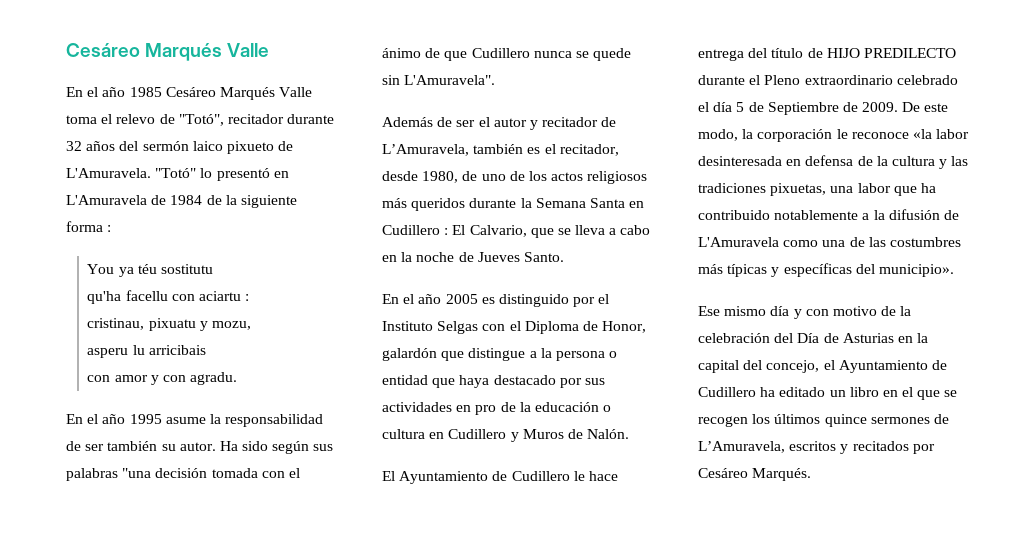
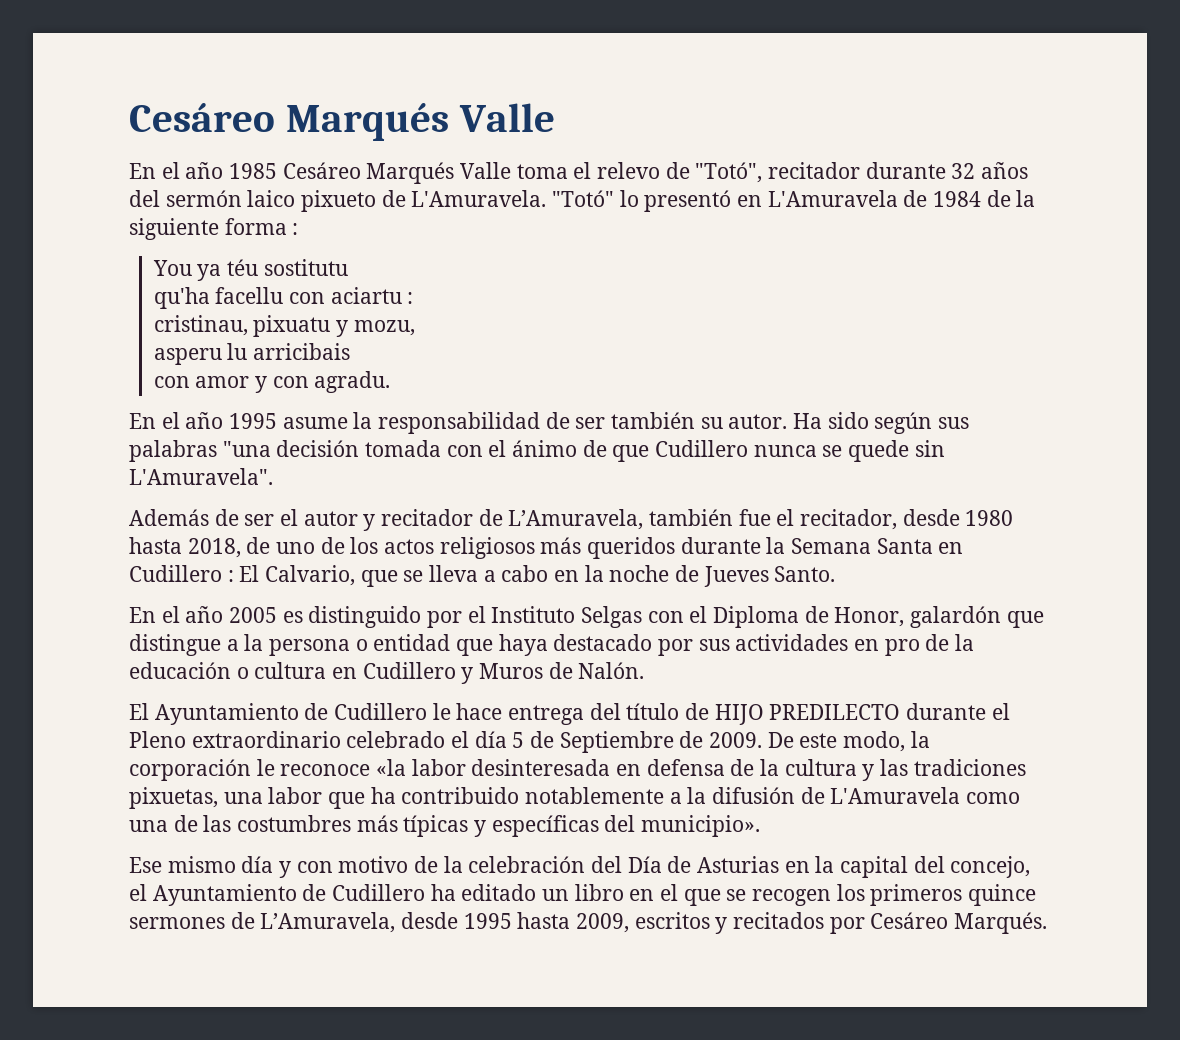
- Además de ser el autor y recitador de L’Amuravela, también es el recitador, desde 1980, de uno de los actos religiosos más queridos durante la Semana Santa en Cudillero : El Calvario, que se lleva a cabo en la noche de Jueves Santo.
+ Además de ser el autor y recitador de L’Amuravela, también fue el recitador, desde 1980 hasta 2018, de uno de los actos religiosos más queridos durante la Semana Santa en Cudillero : El Calvario, que se lleva a cabo en la noche de Jueves Santo.
- Ese mismo día y con motivo de la celebración del Día de Asturias en la capital del concejo, el Ayuntamiento de Cudillero ha editado un libro en el que se recogen los últimos quince sermones de L’Amuravela, escritos y recitados por Cesáreo Marqués.
+ Ese mismo día y con motivo de la celebración del Día de Asturias en la capital del concejo, el Ayuntamiento de Cudillero ha editado un libro en el que se recogen los primeros quince sermones de L’Amuravela, desde 1995 hasta 2009, escritos y recitados por Cesáreo Marqués.

